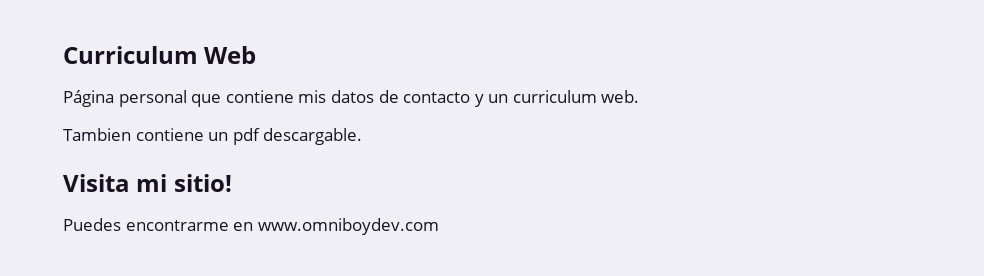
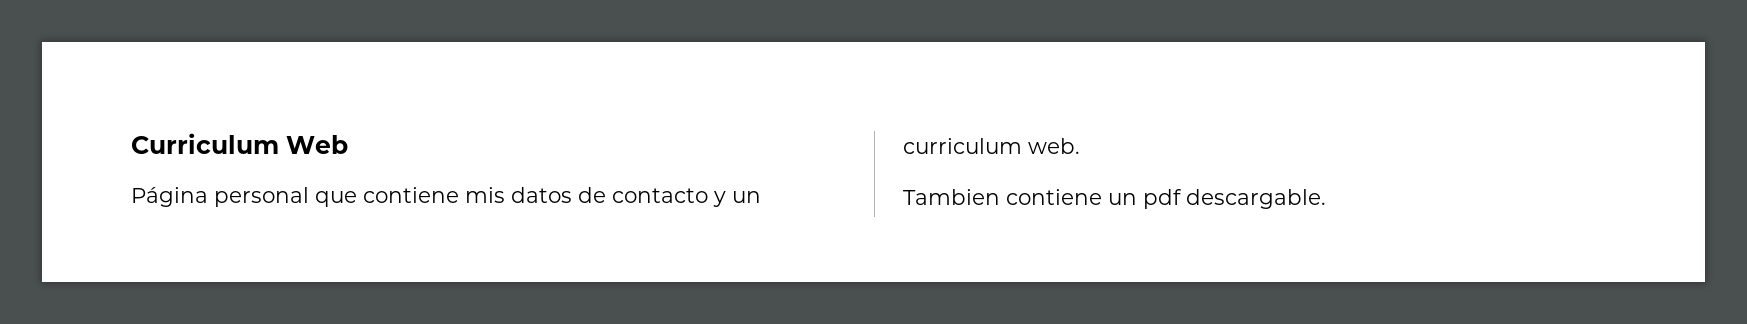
- Visita mi sitio!
- Puedes encontrarme en www.omniboydev.com

